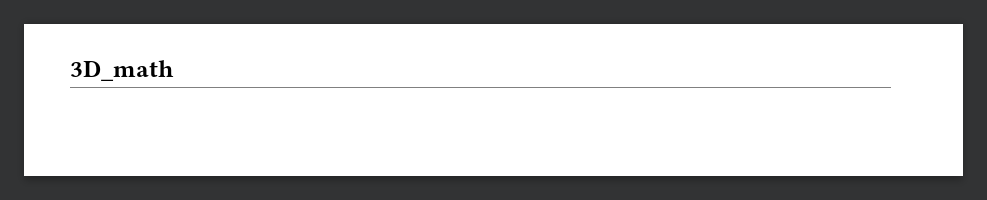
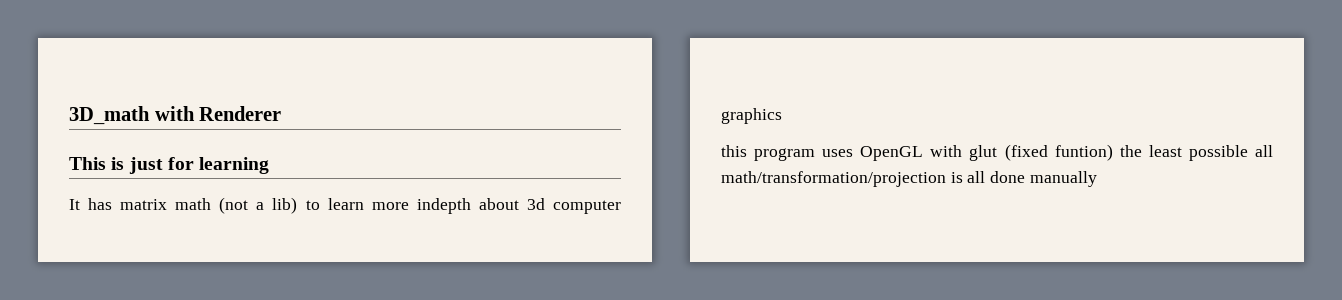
- 3D_math
+ 3D_math with Renderer
+ This is just for learning
+ It has matrix math (not a lib) to learn more indepth about 3d computer graphics
+ this program uses OpenGL with glut (fixed funtion) the least possible all math/transformation/projection is all done manually

